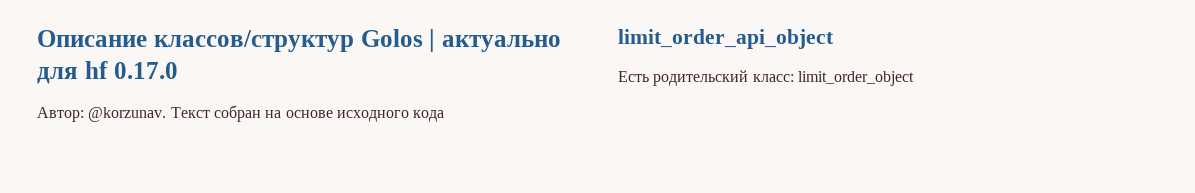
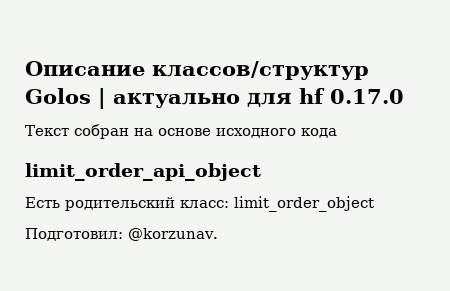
- Автор: @korzunav.
+ Подготовил: @korzunav.

